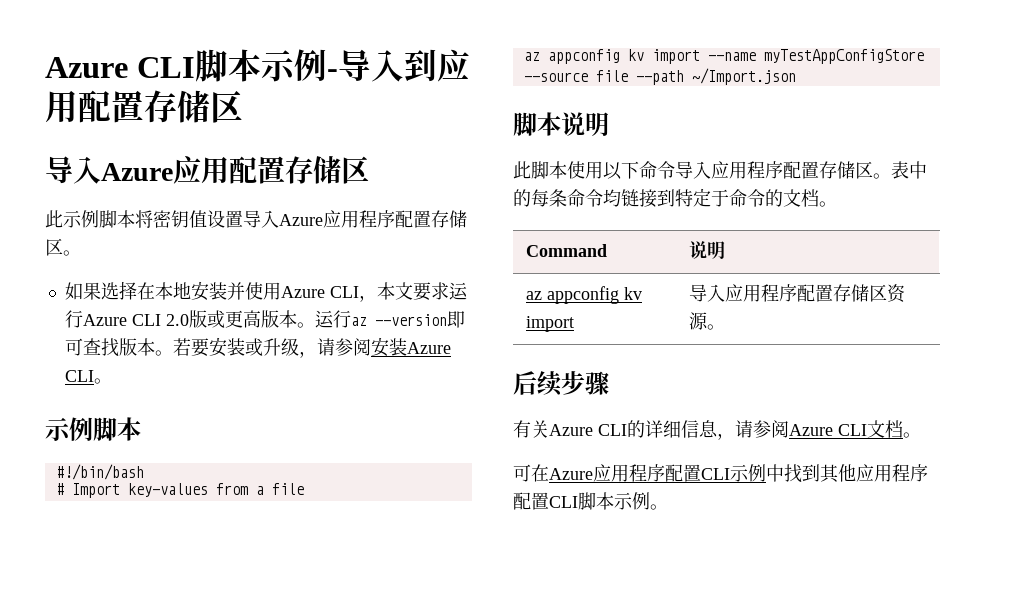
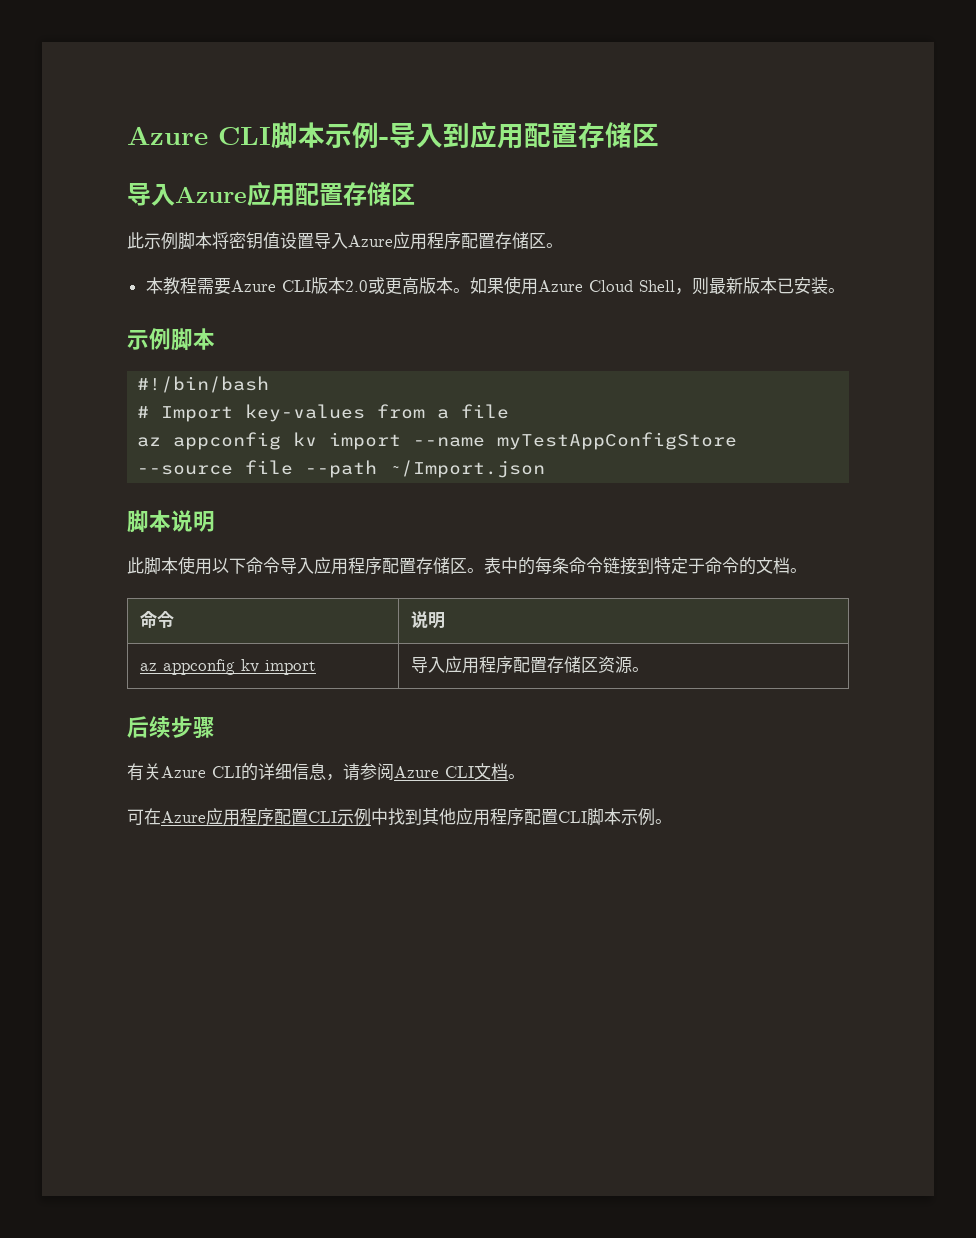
- 如果选择在本地安装并使用Azure CLI，本文要求运行Azure CLI 2.0版或更高版本。运行az --version即可查找版本。若要安装或升级，请参阅安装Azure CLI。
+ 本教程需要Azure CLI版本2.0或更高版本。如果使用Azure Cloud Shell，则最新版本已安装。
- 表中的每条命令均链接到特定于命令的文档。
+ 表中的每条命令链接到特定于命令的文档。
- Command | 说明
+ 命令 | 说明

